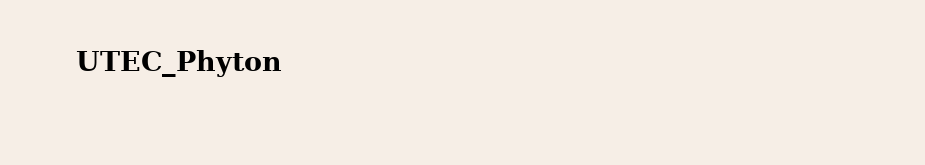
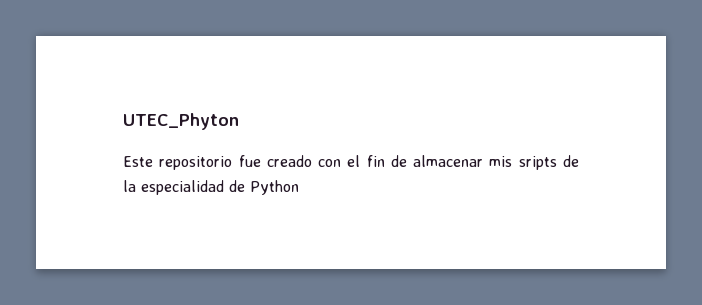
+ Este repositorio fue creado con el fin de almacenar mis sripts de la especialidad de Python

